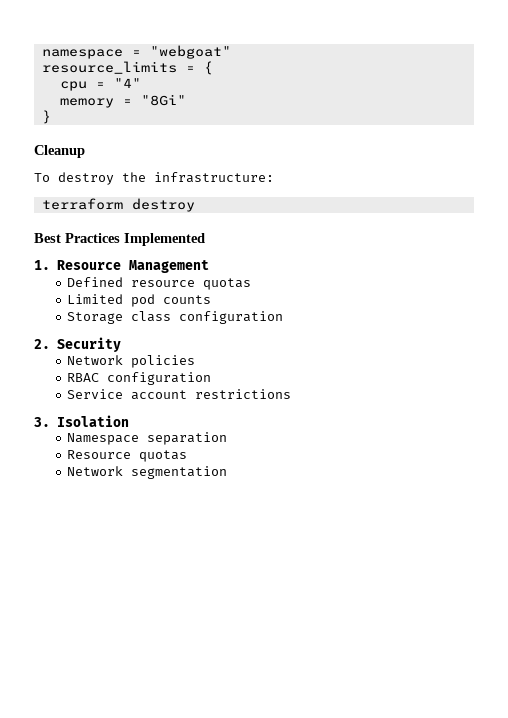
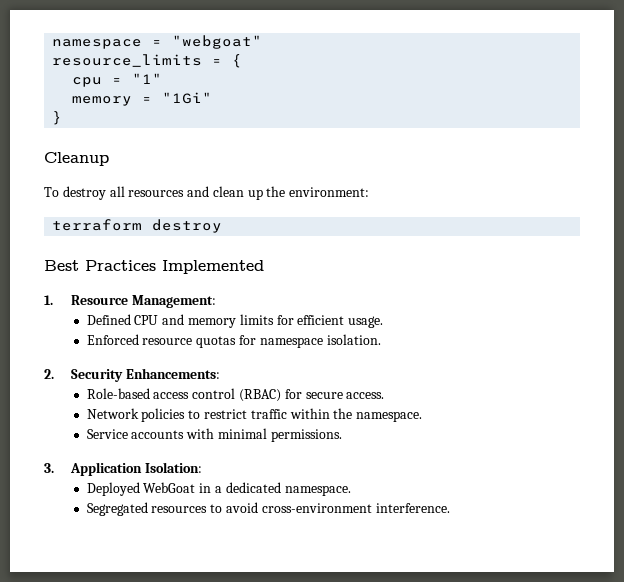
- cpu = "4"
+ cpu = "1"
- memory = "8Gi"
+ memory = "1Gi"
- To destroy the infrastructure:
+ To destroy all resources and clean up the environment:
- 1. Resource Management
+ 1. Resource Management:
- Defined resource quotas
- Limited pod counts
- Storage class configuration
- 2. Security
- Network policies
- RBAC configuration
- Service account restrictions
- 3. Isolation
- Namespace separation
- Resource quotas
- Network segmentation
+ Defined CPU and memory limits for efficient usage.
+ Enforced resource quotas for namespace isolation.
+ 2. Security Enhancements:
+ Role-based access control (RBAC) for secure access.
+ Network policies to restrict traffic within the namespace.
+ Service accounts with minimal permissions.
+ 3. Application Isolation:
+ Deployed WebGoat in a dedicated namespace.
+ Segregated resources to avoid cross-environment interference.

